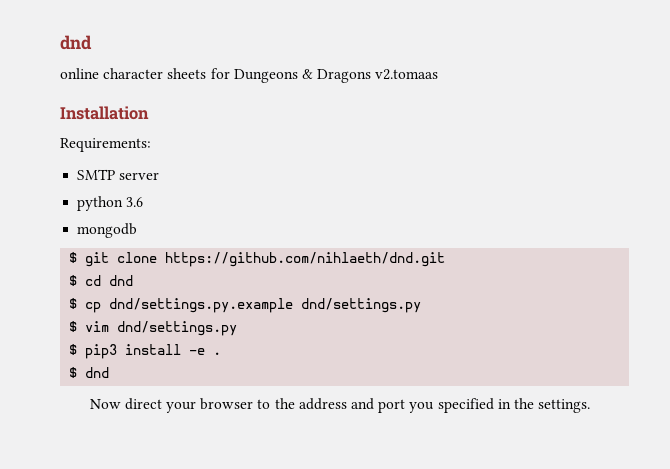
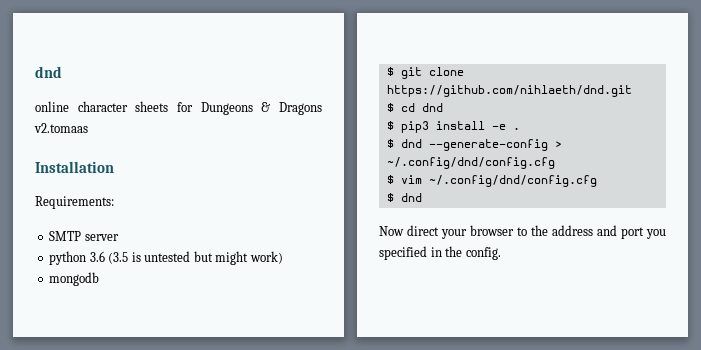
- python 3.6
+ python 3.6 (3.5 is untested but might work)
- $ cp dnd/settings.py.example dnd/settings.py
- $ vim dnd/settings.py
+ $ dnd --generate-config > ~/.config/dnd/config.cfg
+ $ vim ~/.config/dnd/config.cfg
- Now direct your browser to the address and port you specified in the settings.
+ Now direct your browser to the address and port you specified in the config.

